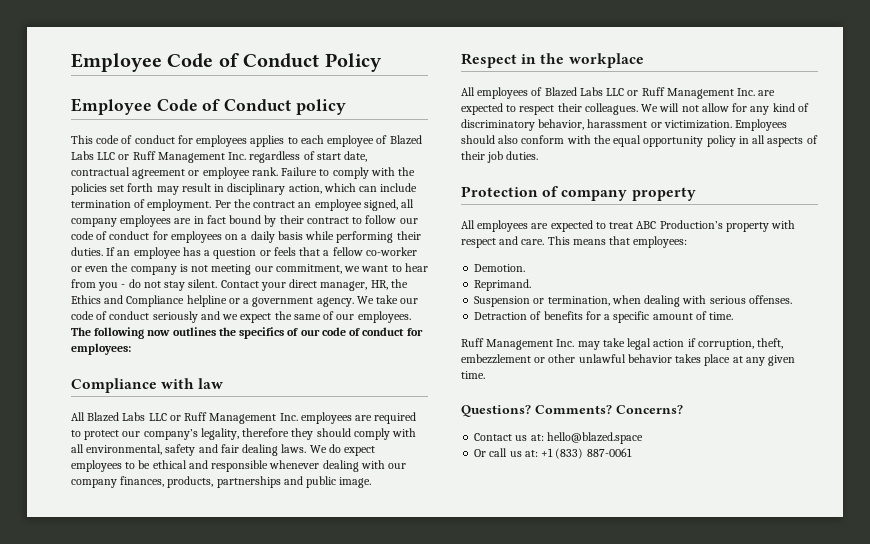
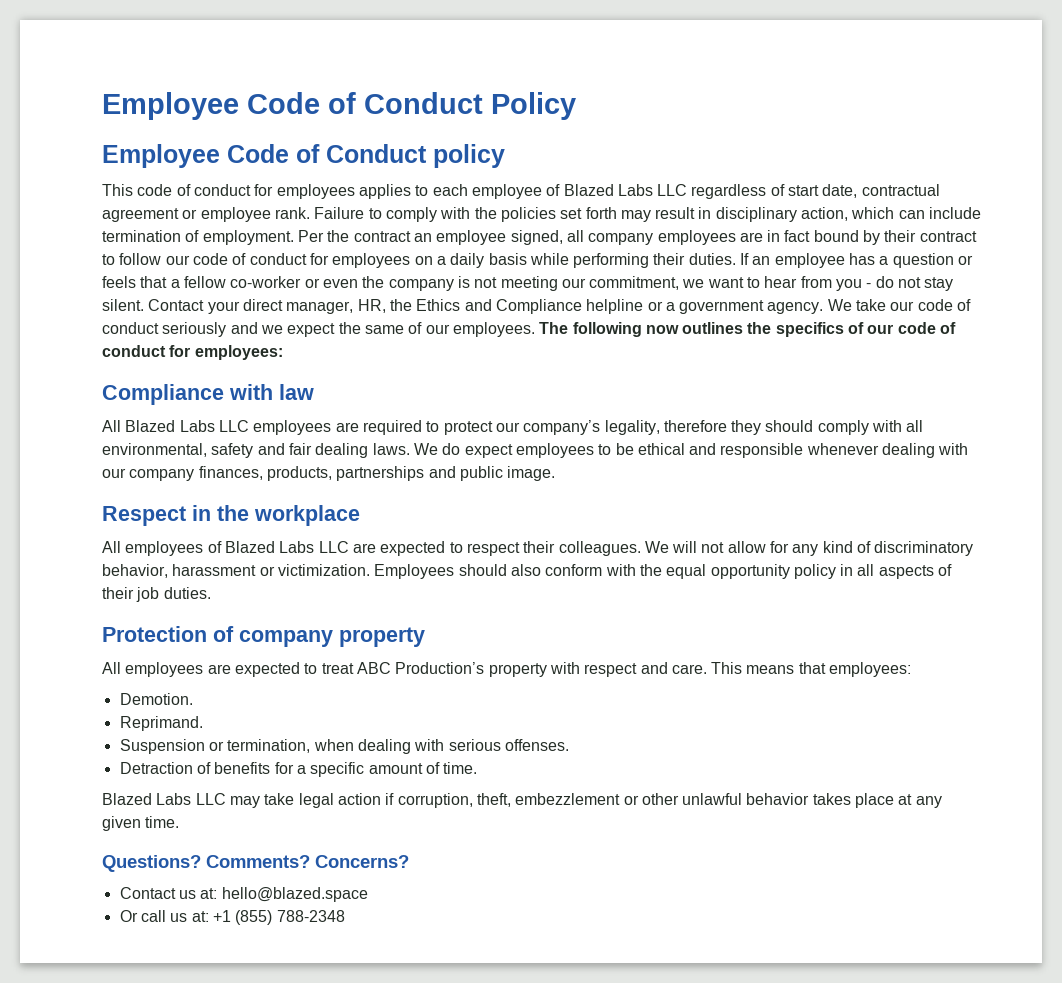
- This code of conduct for employees applies to each employee of Blazed Labs LLC or Ruff Management Inc. regardless of start date, contractual agreement or employee rank.
+ This code of conduct for employees applies to each employee of Blazed Labs LLC regardless of start date, contractual agreement or employee rank.
- All Blazed Labs LLC or Ruff Management Inc. employees are required to protect our company’s legality, therefore they should comply with all environmental, safety and fair dealing laws.
+ All Blazed Labs LLC employees are required to protect our company’s legality, therefore they should comply with all environmental, safety and fair dealing laws.
- All employees of Blazed Labs LLC or Ruff Management Inc. are expected to respect their colleagues.
+ All employees of Blazed Labs LLC are expected to respect their colleagues.
- Ruff Management Inc. may take legal action if corruption, theft, embezzlement or other unlawful behavior takes place at any given time.
+ Blazed Labs LLC may take legal action if corruption, theft, embezzlement or other unlawful behavior takes place at any given time.
- Or call us at: +1 (833) 887-0061
+ Or call us at: +1 (855) 788-2348

